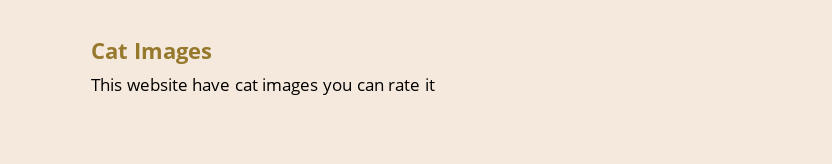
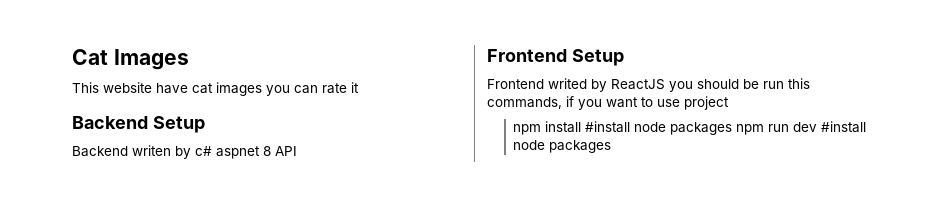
+ Backend Setup
+ Backend writen by c# aspnet 8 API
+ Frontend Setup
+ Frontend writed by ReactJS you should be run this commands, if you want to use project
+ npm install #install node packages npm run dev #install node packages

